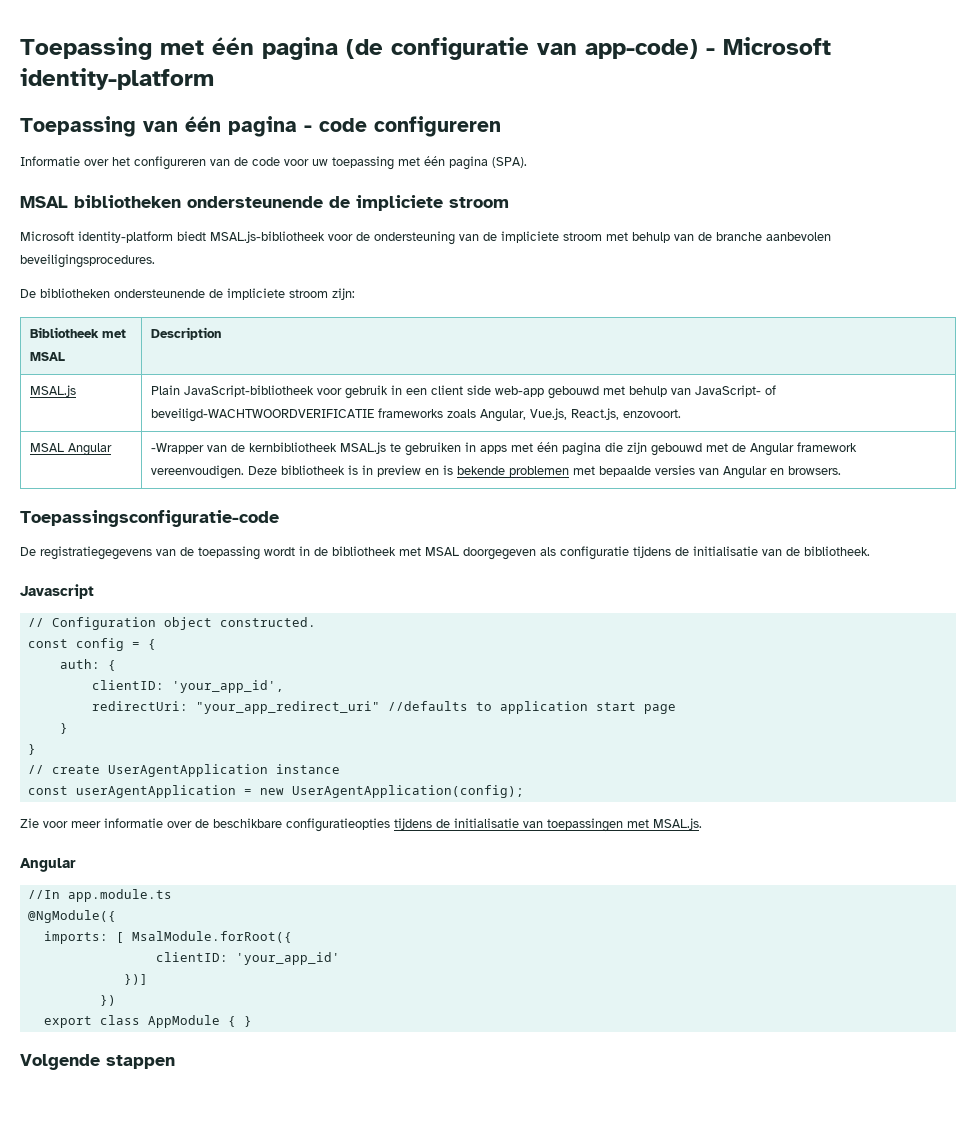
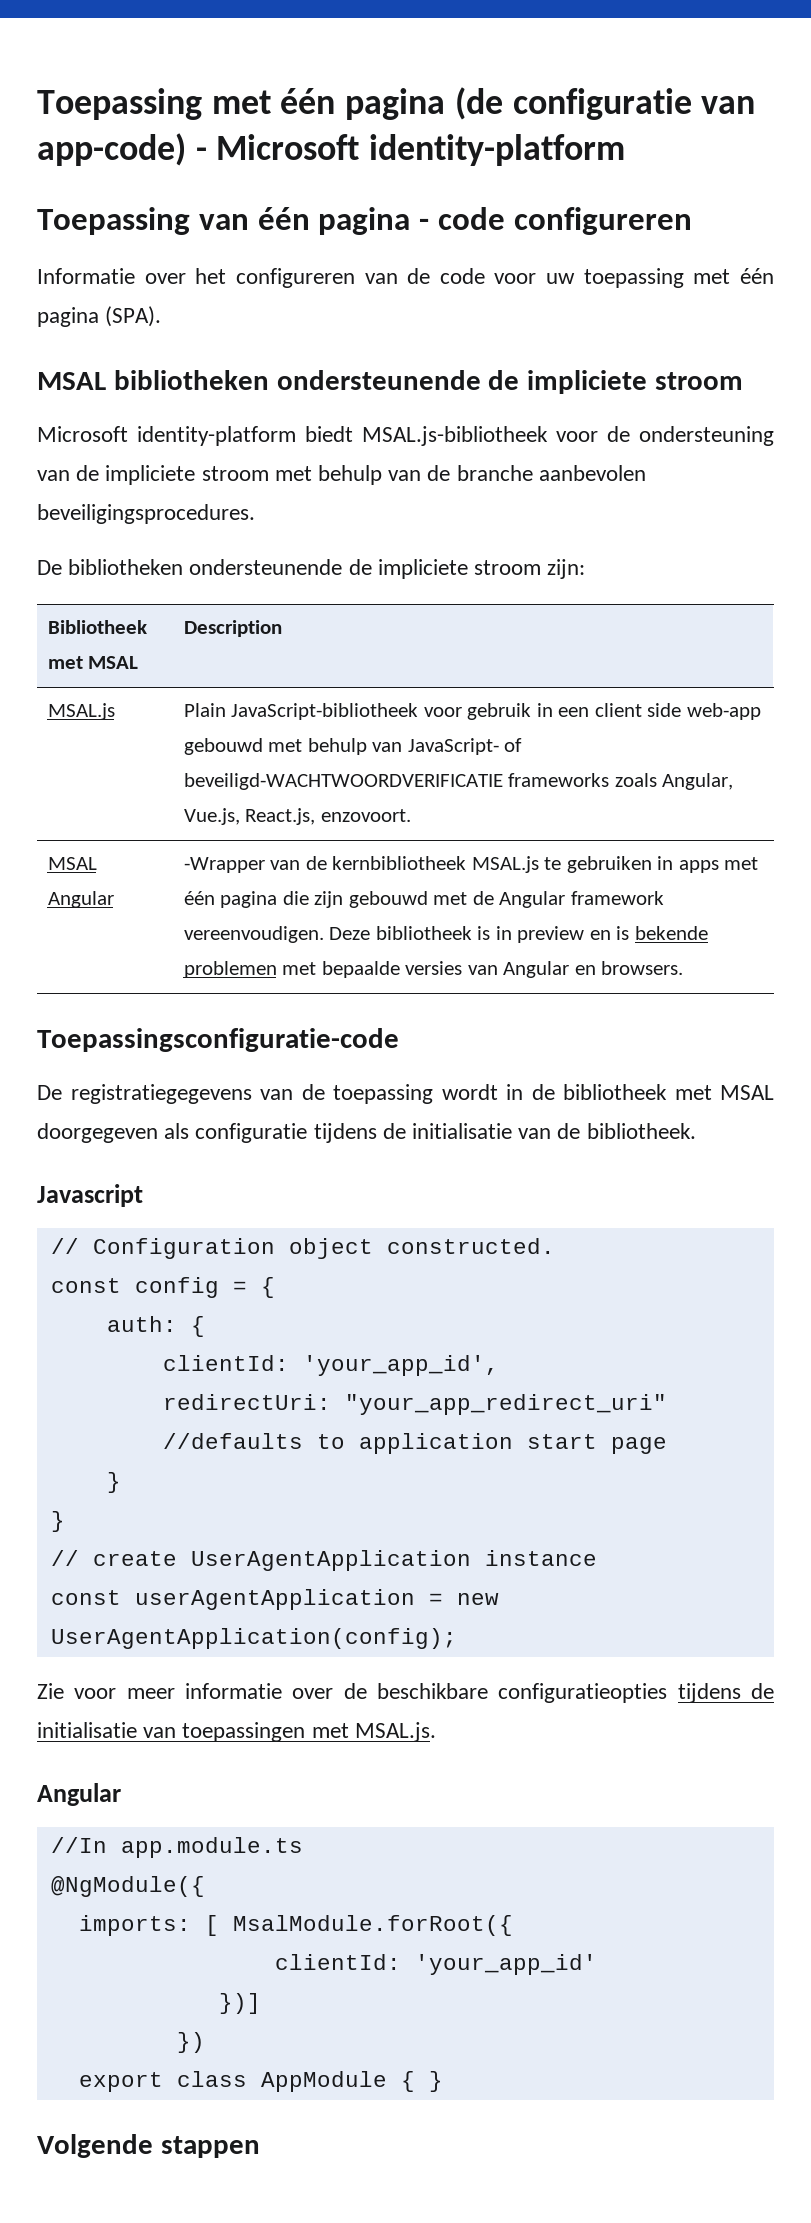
- clientID: 'your_app_id',
+ clientId: 'your_app_id',
- clientID: 'your_app_id'
+ clientId: 'your_app_id'

